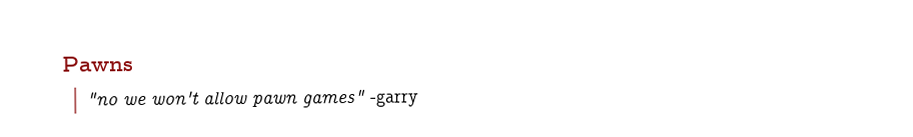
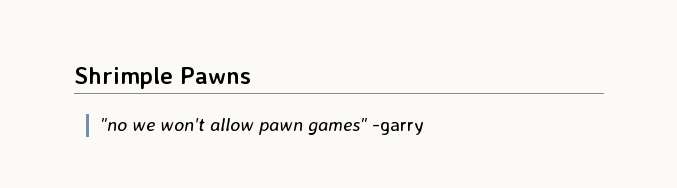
- Pawns
+ Shrimple Pawns

